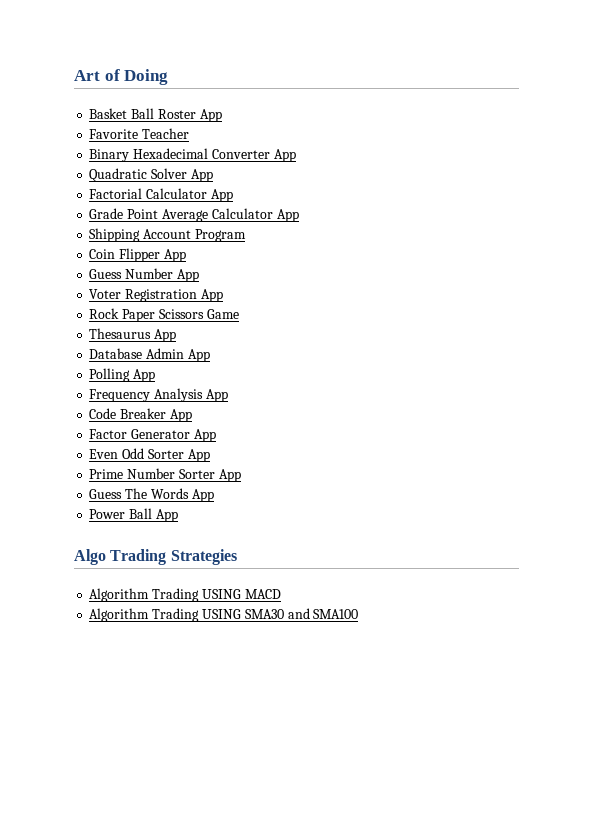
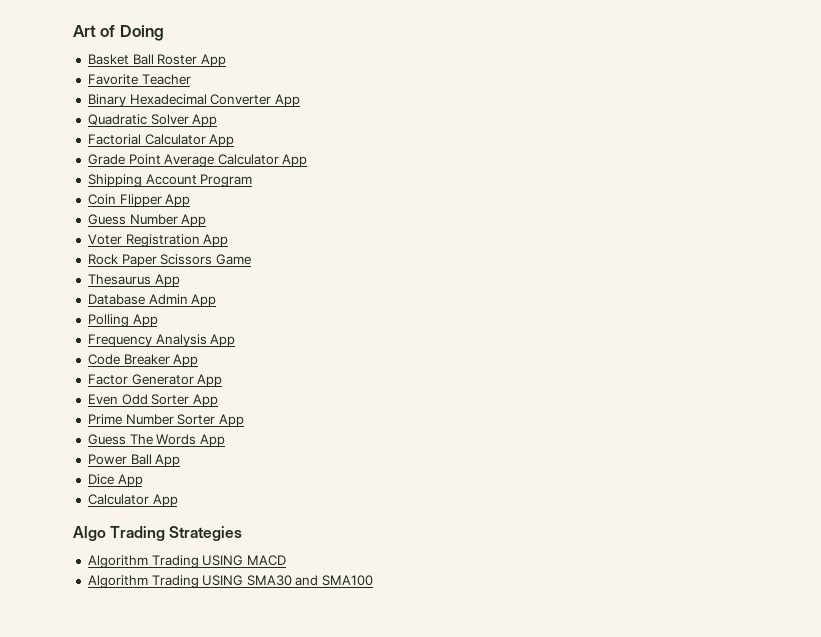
+ Dice App
+ Calculator App

